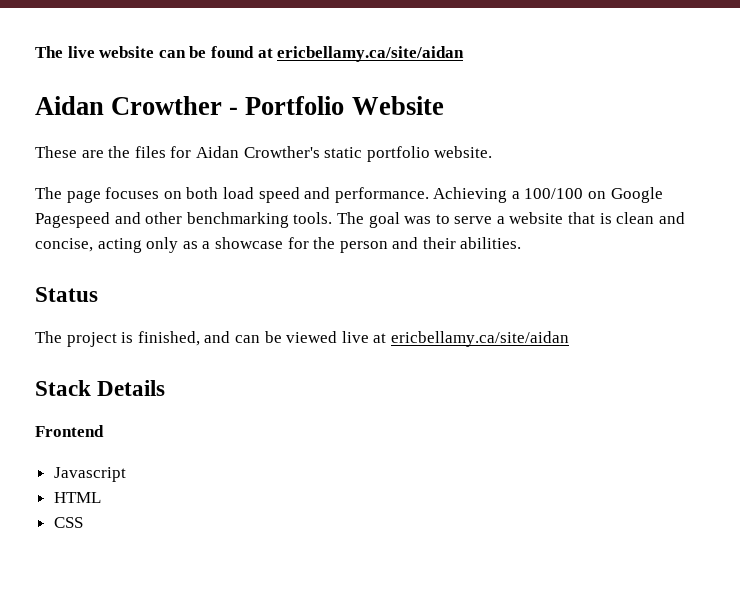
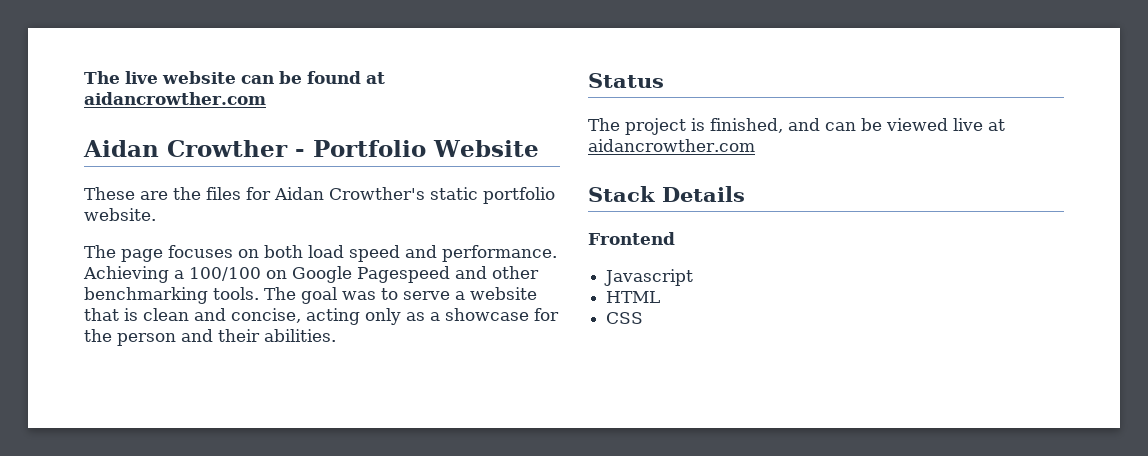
- The live website can be found at ericbellamy.ca/site/aidan
+ The live website can be found at aidancrowther.com
- The project is finished, and can be viewed live at ericbellamy.ca/site/aidan
+ The project is finished, and can be viewed live at aidancrowther.com

